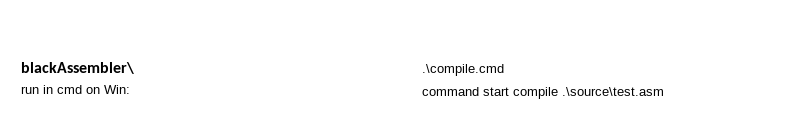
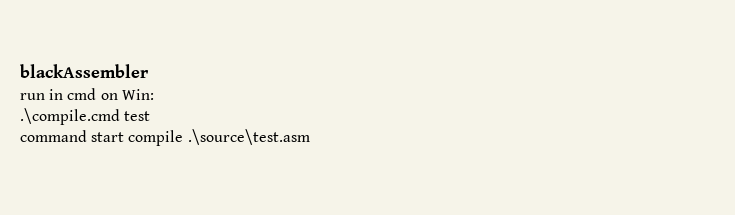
- blackAssembler\
+ blackAssembler
- .\compile.cmd
+ .\compile.cmd test

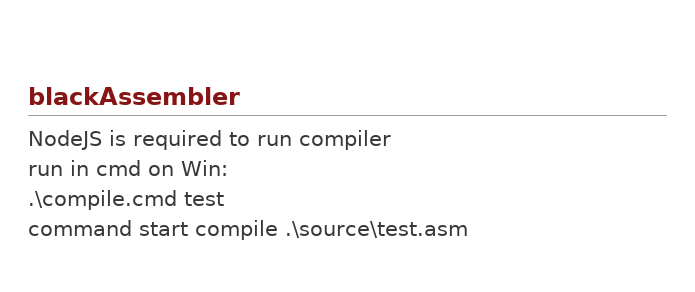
+ NodeJS is required to run compiler

